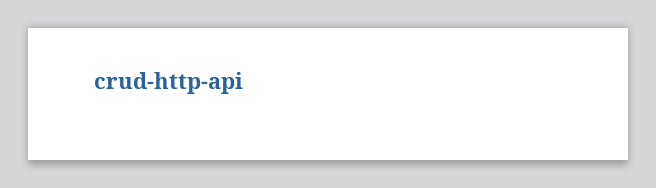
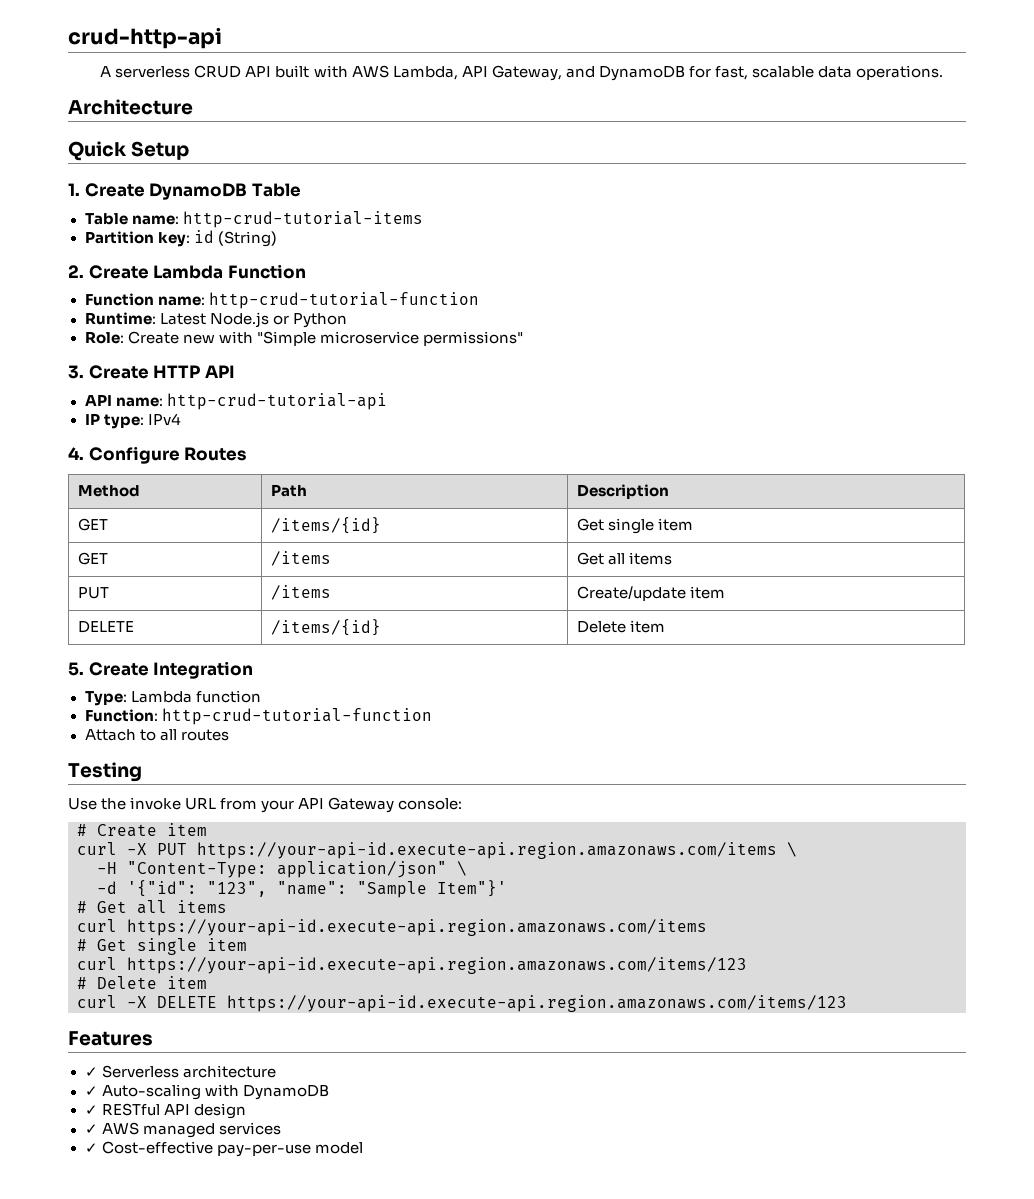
+ A serverless CRUD API built with AWS Lambda, API Gateway, and DynamoDB for fast, scalable data operations.
+ Architecture
+ Quick Setup
+ 1. Create DynamoDB Table
+ Table name: http-crud-tutorial-items
+ Partition key: id (String)
+ 2. Create Lambda Function
+ Function name: http-crud-tutorial-function
+ Runtime: Latest Node.js or Python
+ Role: Create new with "Simple microservice permissions"
+ 3. Create HTTP API
+ API name: http-crud-tutorial-api
+ IP type: IPv4
+ 4. Configure Routes
+ Method | Path | Description
+ GET | /items/{id} | Get single item
+ GET | /items | Get all items
+ PUT | /items | Create/update item
+ DELETE | /items/{id} | Delete item
+ 5. Create Integration
+ Type: Lambda function
+ Function: http-crud-tutorial-function
+ Attach to all routes
+ Testing
+ Use the invoke URL from your API Gateway console:
+ # Create item
+ curl -X PUT https://your-api-id.execute-api.region.amazonaws.com/items \
+ -H "Content-Type: application/json" \
+ -d '{"id": "123", "name": "Sample Item"}'
+ # Get all items
+ curl https://your-api-id.execute-api.region.amazonaws.com/items
+ # Get single item
+ curl https://your-api-id.execute-api.region.amazonaws.com/items/123
+ # Delete item
+ curl -X DELETE https://your-api-id.execute-api.region.amazonaws.com/items/123
+ Features
+ ✓ Serverless architecture
+ ✓ Auto-scaling with DynamoDB
+ ✓ RESTful API design
+ ✓ AWS managed services
+ ✓ Cost-effective pay-per-use model

